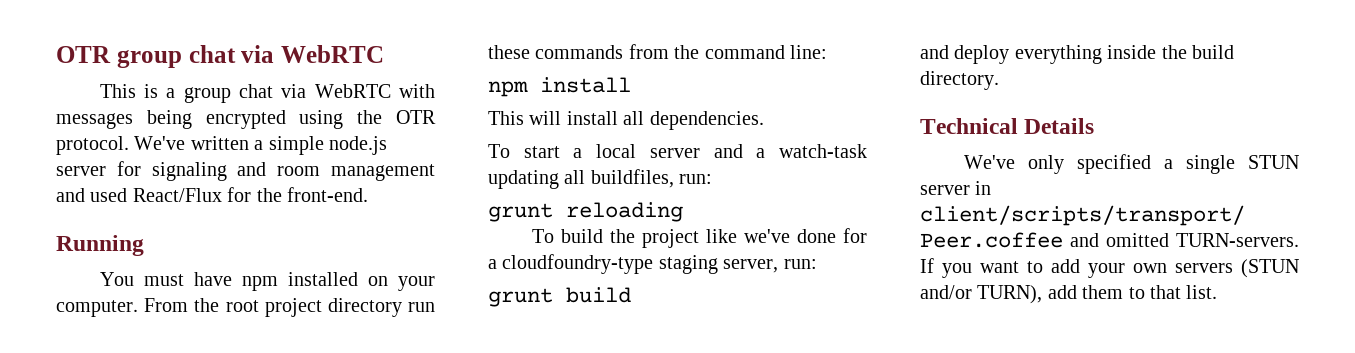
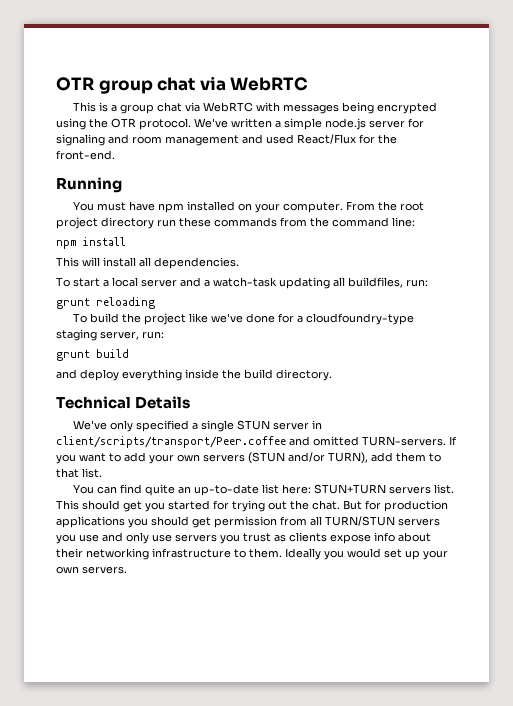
+ You can find quite an up-to-date list here: STUN+TURN servers list. This should get you started for trying out the chat. But for production applications you should get permission from all TURN/STUN servers you use and only use servers you trust as clients expose info about their networking infrastructure to them. Ideally you would set up your own servers.

